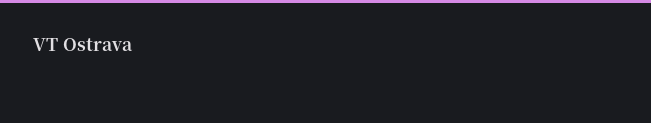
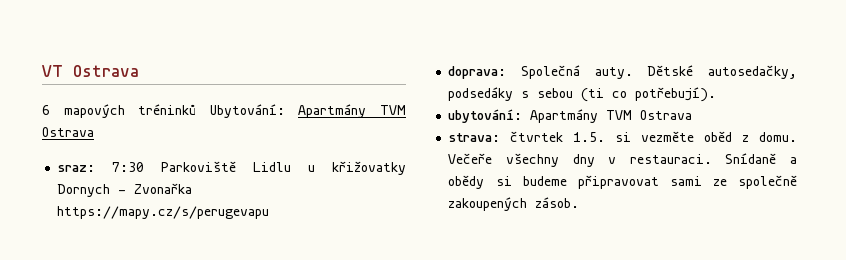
+ 6 mapových tréninků Ubytování: Apartmány TVM Ostrava
+ sraz: 7:30 Parkoviště Lidlu u křižovatky Dornych - Zvonařka https://mapy.cz/s/perugevapu
+ doprava: Společná auty. Dětské autosedačky, podsedáky s sebou (ti co potřebují).
+ ubytování: Apartmány TVM Ostrava
+ strava: čtvrtek 1.5. si vezměte oběd z domu. Večeře všechny dny v restauraci. Snídaně a obědy si budeme připravovat sami ze společně zakoupených zásob.

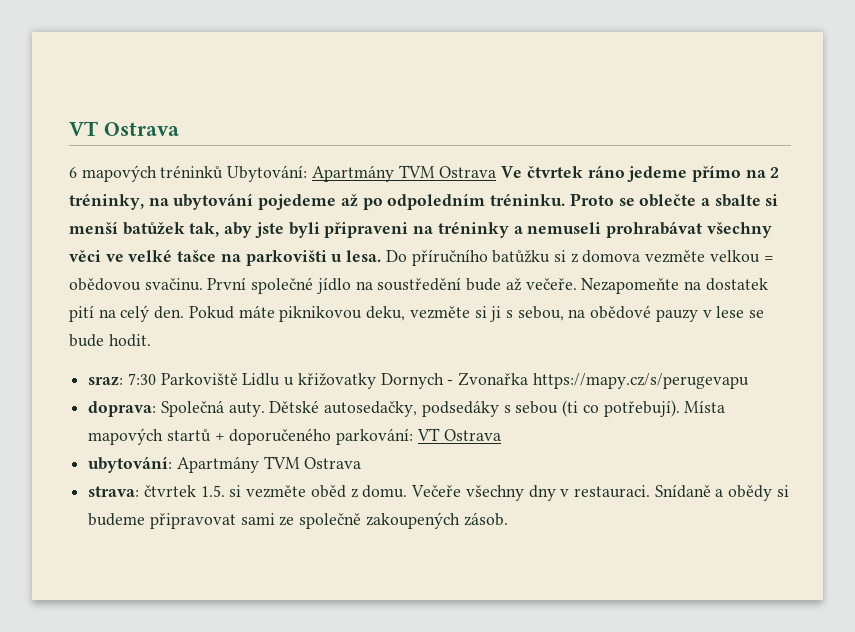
- 6 mapových tréninků Ubytování: Apartmány TVM Ostrava
+ 6 mapových tréninků Ubytování: Apartmány TVM Ostrava Ve čtvrtek ráno jedeme přímo na 2 tréninky, na ubytování pojedeme až po odpoledním tréninku. Proto se oblečte a sbalte si menší batůžek tak, aby jste byli připraveni na tréninky a nemuseli prohrabávat všechny věci ve velké tašce na parkovišti u lesa. Do příručního batůžku si z domova vezměte velkou = obědovou svačinu. První společné jídlo na soustředění bude až večeře. Nezapomeňte na dostatek pití na celý den. Pokud máte piknikovou deku, vezměte si ji s sebou, na obědové pauzy v lese se bude hodit.
+ Místa mapových startů + doporučeného parkování: VT Ostrava

